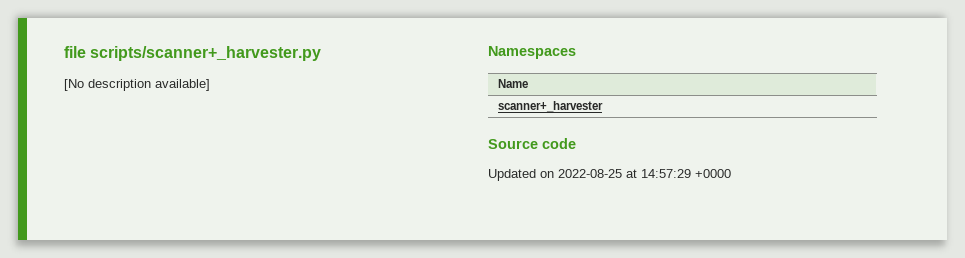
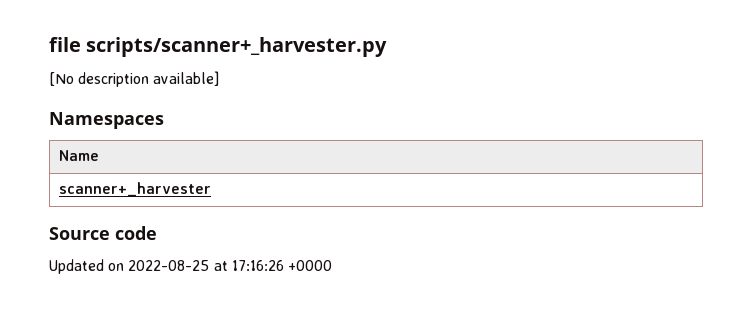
- Updated on 2022-08-25 at 14:57:29 +0000
+ Updated on 2022-08-25 at 17:16:26 +0000

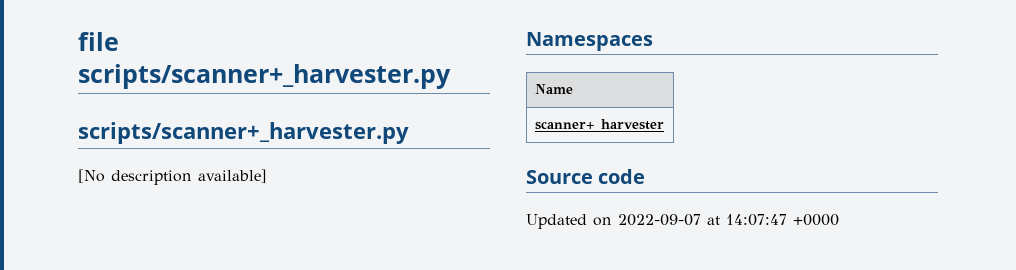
  file scripts/scanner+_harvester.py
+ scripts/scanner+_harvester.py
- Updated on 2022-08-25 at 17:16:26 +0000
+ Updated on 2022-09-07 at 14:07:47 +0000

